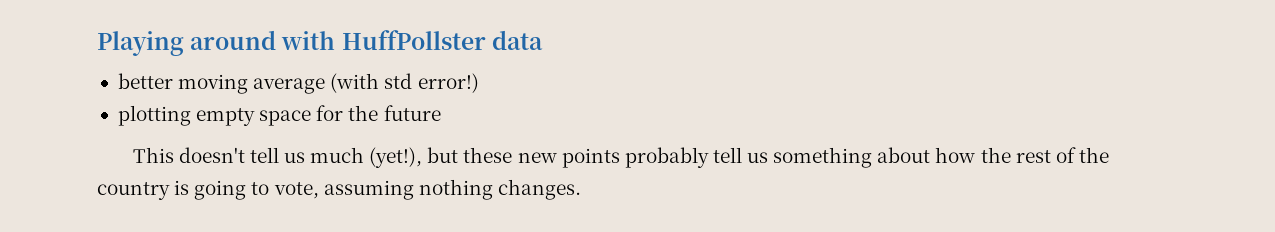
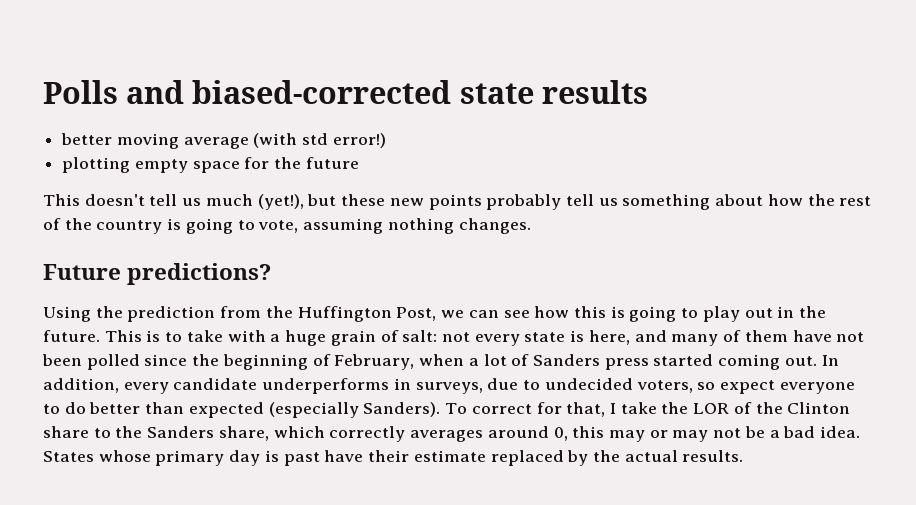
- Playing around with HuffPollster data
+ Polls and biased-corrected state results
+ Future predictions?
+ Using the prediction from the Huffington Post, we can see how this is going to play out in the future. This is to take with a huge grain of salt: not every state is here, and many of them have not been polled since the beginning of February, when a lot of Sanders press started coming out. In addition, every candidate underperforms in surveys, due to undecided voters, so expect everyone to do better than expected (especially Sanders). To correct for that, I take the LOR of the Clinton share to the Sanders share, which correctly averages around 0, this may or may not be a bad idea. States whose primary day is past have their estimate replaced by the actual results.

